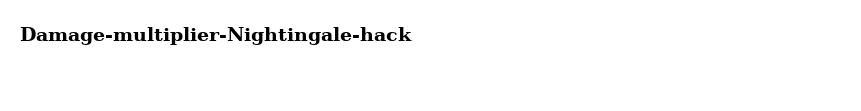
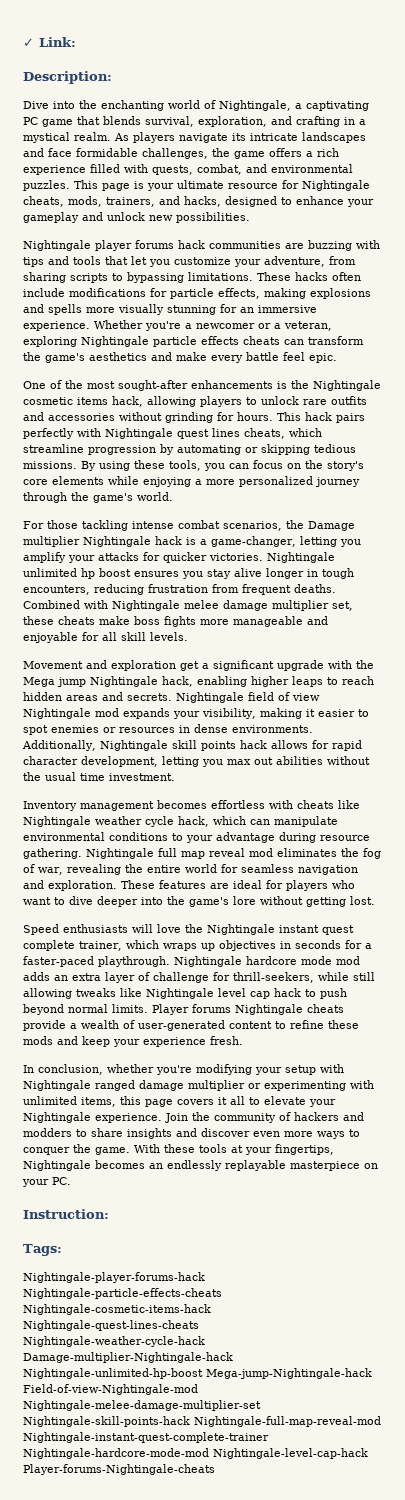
- Damage-multiplier-Nightingale-hack
+ ✓ Link:
+ Description:
+ Dive into the enchanting world of Nightingale, a captivating PC game that blends survival, exploration, and crafting in a mystical realm. As players navigate its intricate landscapes and face formidable challenges, the game offers a rich experience filled with quests, combat, and environmental puzzles. This page is your ultimate resource for Nightingale cheats, mods, trainers, and hacks, designed to enhance your gameplay and unlock new possibilities.
+ Nightingale player forums hack communities are buzzing with tips and tools that let you customize your adventure, from sharing scripts to bypassing limitations. These hacks often include modifications for particle effects, making explosions and spells more visually stunning for an immersive experience. Whether you're a newcomer or a veteran, exploring Nightingale particle effects cheats can transform the game's aesthetics and make every battle feel epic.
+ One of the most sought-after enhancements is the Nightingale cosmetic items hack, allowing players to unlock rare outfits and accessories without grinding for hours. This hack pairs perfectly with Nightingale quest lines cheats, which streamline progression by automating or skipping tedious missions. By using these tools, you can focus on the story's core elements while enjoying a more personalized journey through the game's world.
+ For those tackling intense combat scenarios, the Damage multiplier Nightingale hack is a game-changer, letting you amplify your attacks for quicker victories. Nightingale unlimited hp boost ensures you stay alive longer in tough encounters, reducing frustration from frequent deaths. Combined with Nightingale melee damage multiplier set, these cheats make boss fights more manageable and enjoyable for all skill levels.
+ Movement and exploration get a significant upgrade with the Mega jump Nightingale hack, enabling higher leaps to reach hidden areas and secrets. Nightingale field of view Nightingale mod expands your visibility, making it easier to spot enemies or resources in dense environments. Additionally, Nightingale skill points hack allows for rapid character development, letting you max out abilities without the usual time investment.
+ Inventory management becomes effortless with cheats like Nightingale weather cycle hack, which can manipulate environmental conditions to your advantage during resource gathering. Nightingale full map reveal mod eliminates the fog of war, revealing the entire world for seamless navigation and exploration. These features are ideal for players who want to dive deeper into the game's lore without getting lost.
+ Speed enthusiasts will love the Nightingale instant quest complete trainer, which wraps up objectives in seconds for a faster-paced playthrough. Nightingale hardcore mode mod adds an extra layer of challenge for thrill-seekers, while still allowing tweaks like Nightingale level cap hack to push beyond normal limits. Player forums Nightingale cheats provide a wealth of user-generated content to refine these mods and keep your experience fresh.
+ In conclusion, whether you're modifying your setup with Nightingale ranged damage multiplier or experimenting with unlimited items, this page covers it all to elevate your Nightingale experience. Join the community of hackers and modders to share insights and discover even more ways to conquer the game. With these tools at your fingertips, Nightingale becomes an endlessly replayable masterpiece on your PC.
+ Instruction:
+ Tags:
+ Nightingale-player-forums-hack Nightingale-particle-effects-cheats Nightingale-cosmetic-items-hack Nightingale-quest-lines-cheats Nightingale-weather-cycle-hack Damage-multiplier-Nightingale-hack Nightingale-unlimited-hp-boost Mega-jump-Nightingale-hack Field-of-view-Nightingale-mod Nightingale-melee-damage-multiplier-set Nightingale-skill-points-hack Nightingale-full-map-reveal-mod Nightingale-instant-quest-complete-trainer Nightingale-hardcore-mode-mod Nightingale-level-cap-hack Player-forums-Nightingale-cheats

